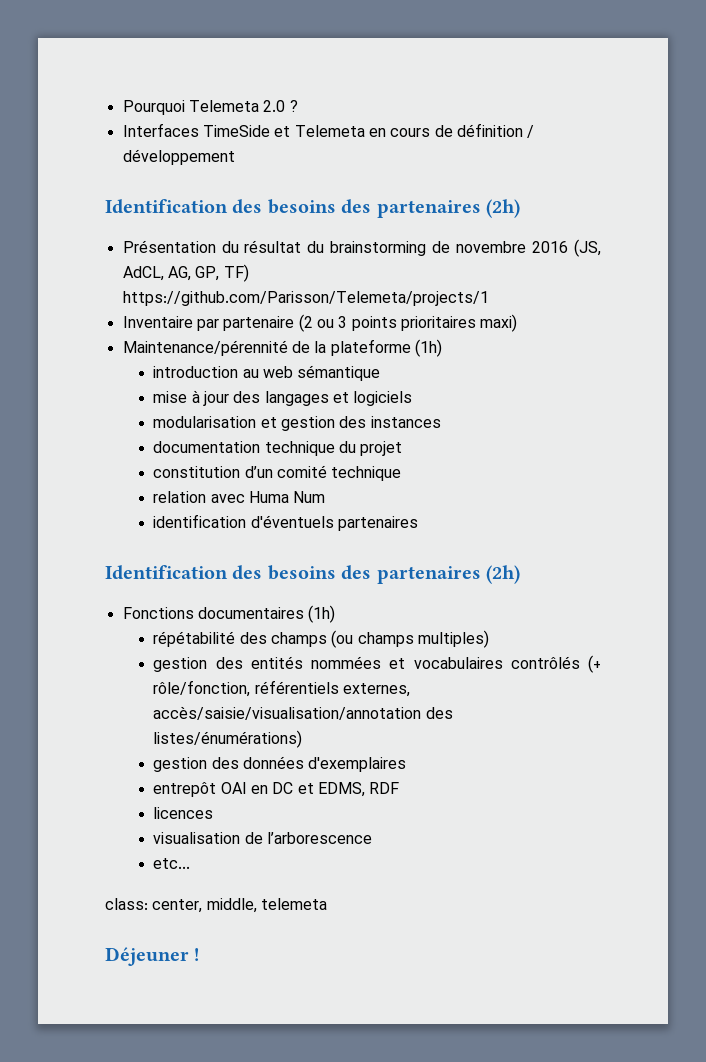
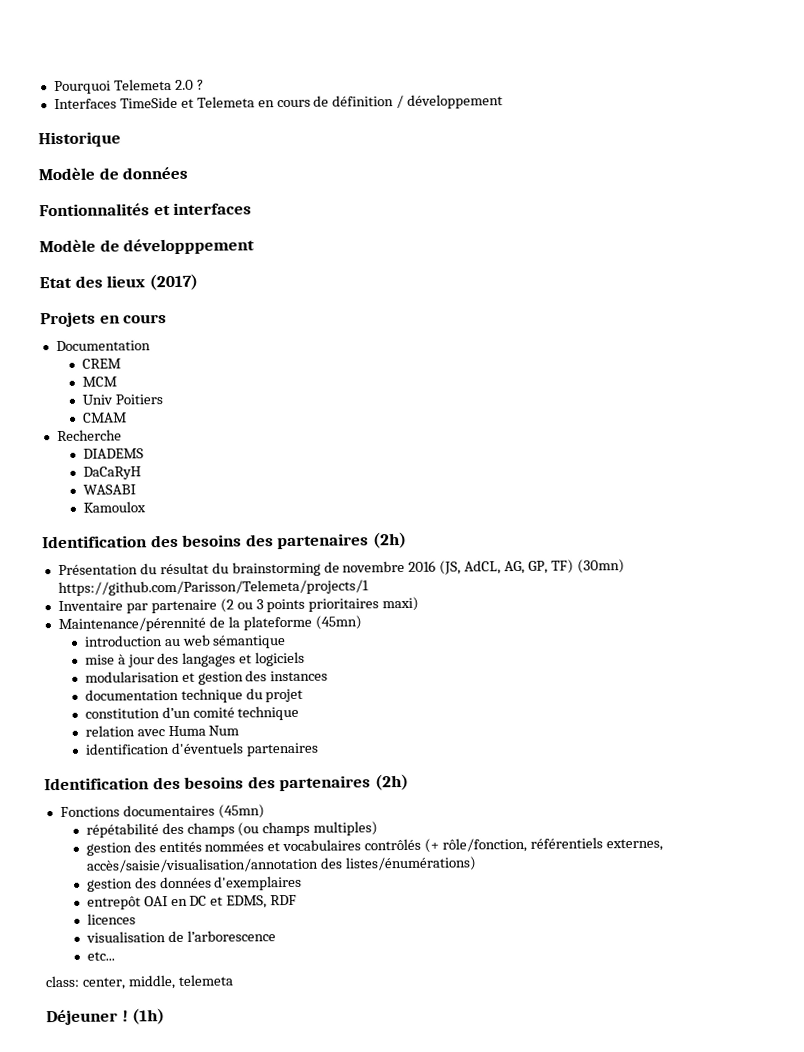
+ Historique
+ Modèle de données
+ Fontionnalités et interfaces
+ Modèle de développpement
+ Etat des lieux (2017)
+ Projets en cours
+ Documentation
+ CREM
+ MCM
+ Univ Poitiers
+ CMAM
+ Recherche
+ DIADEMS
+ DaCaRyH
+ WASABI
+ Kamoulox
- Présentation du résultat du brainstorming de novembre 2016 (JS, AdCL, AG, GP, TF) https://github.com/Parisson/Telemeta/projects/1
+ Présentation du résultat du brainstorming de novembre 2016 (JS, AdCL, AG, GP, TF) (30mn) https://github.com/Parisson/Telemeta/projects/1
- Maintenance/pérennité de la plateforme (1h)
+ Maintenance/pérennité de la plateforme (45mn)
- Fonctions documentaires (1h)
+ Fonctions documentaires (45mn)
+ (1h)

